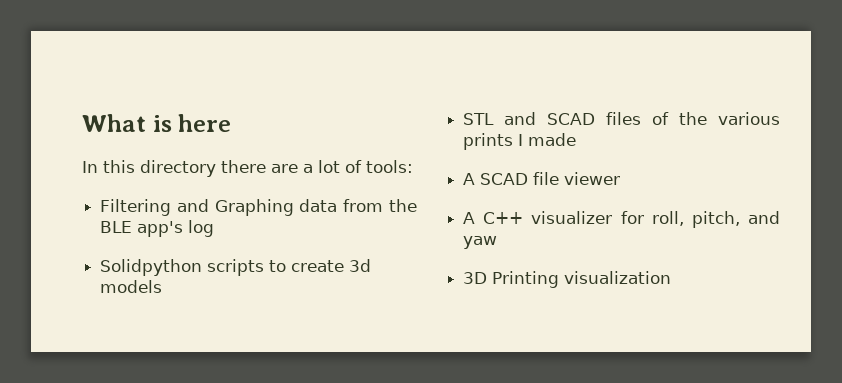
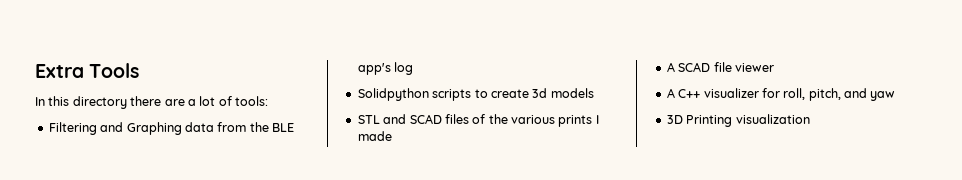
- What is here
+ Extra Tools

